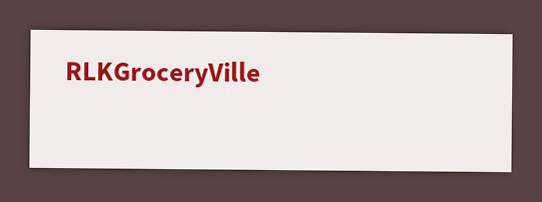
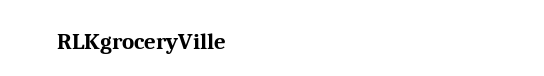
- RLKGroceryVille
+ RLKgroceryVille

